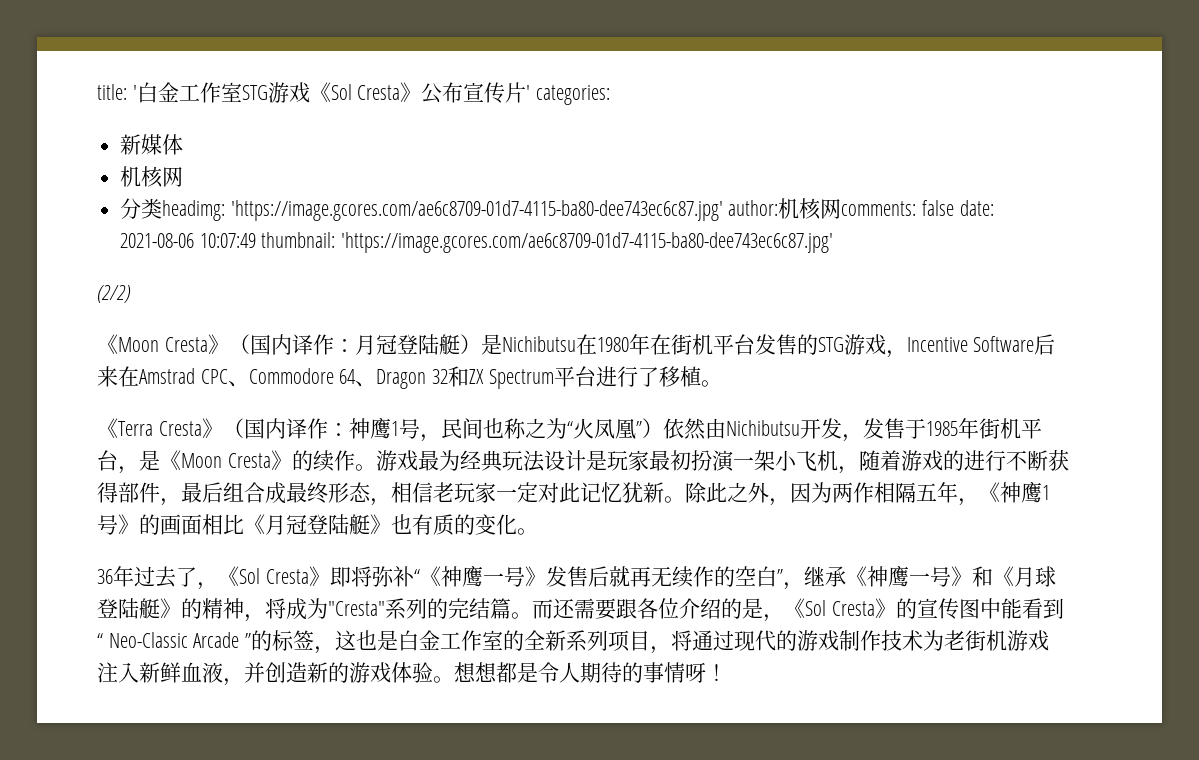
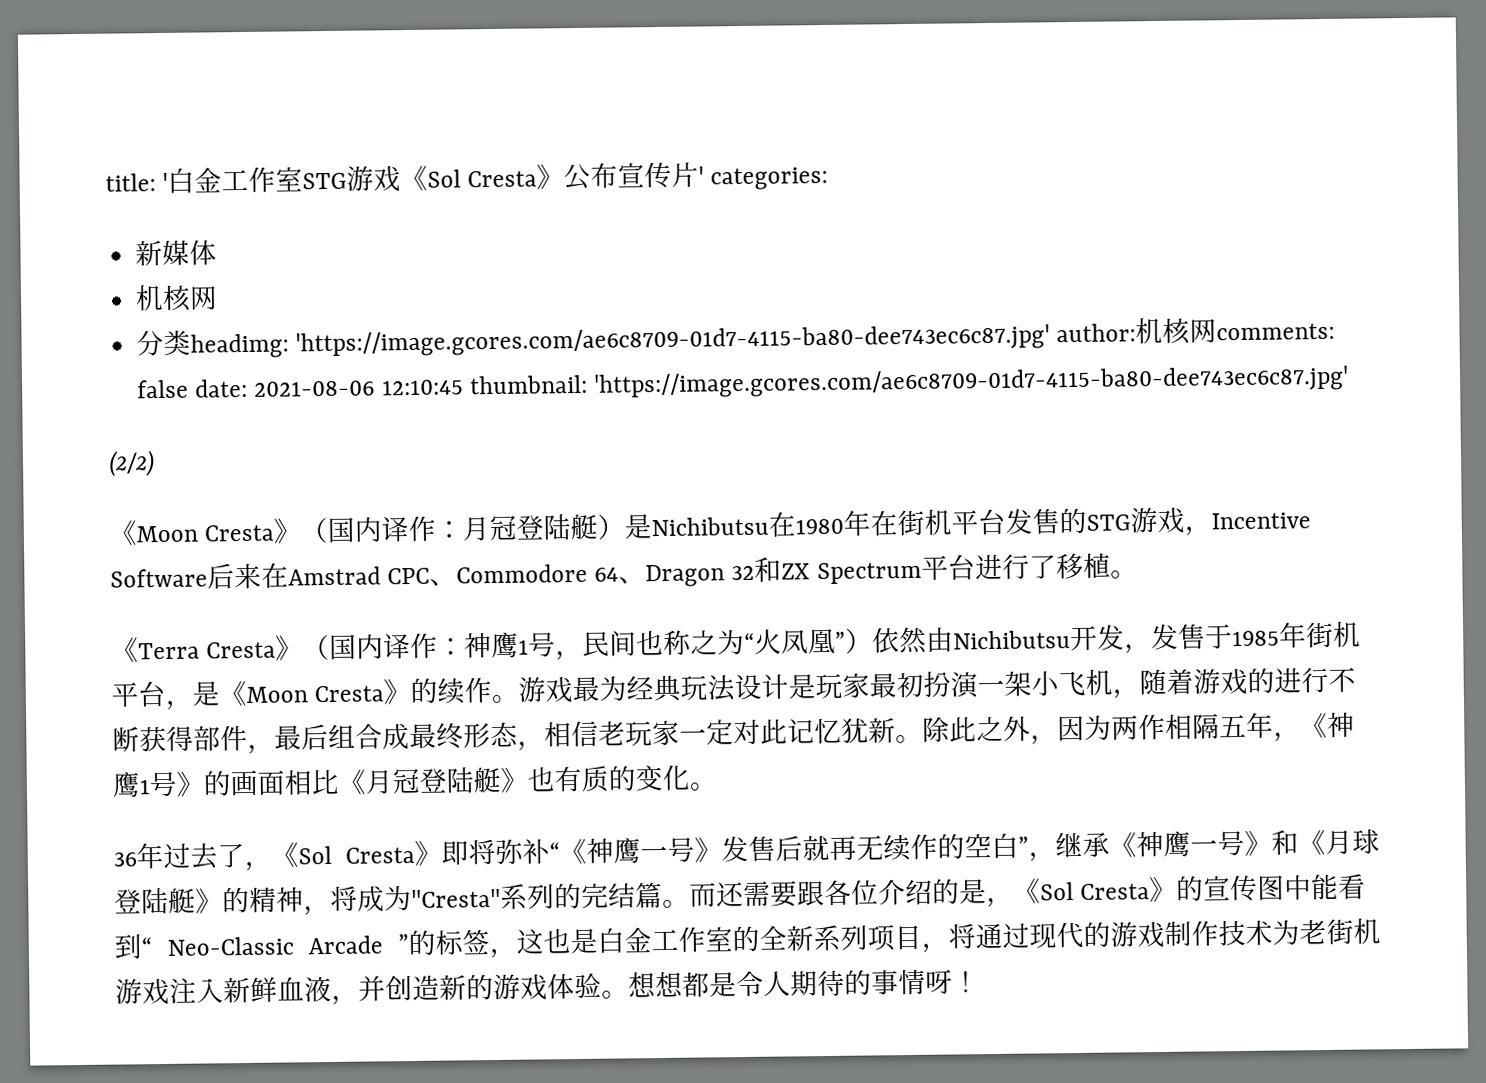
- 分类headimg: 'https://image.gcores.com/ae6c8709-01d7-4115-ba80-dee743ec6c87.jpg' author:机核网comments: false date: 2021-08-06 10:07:49 thumbnail: 'https://image.gcores.com/ae6c8709-01d7-4115-ba80-dee743ec6c87.jpg'
+ 分类headimg: 'https://image.gcores.com/ae6c8709-01d7-4115-ba80-dee743ec6c87.jpg' author:机核网comments: false date: 2021-08-06 12:10:45 thumbnail: 'https://image.gcores.com/ae6c8709-01d7-4115-ba80-dee743ec6c87.jpg'

